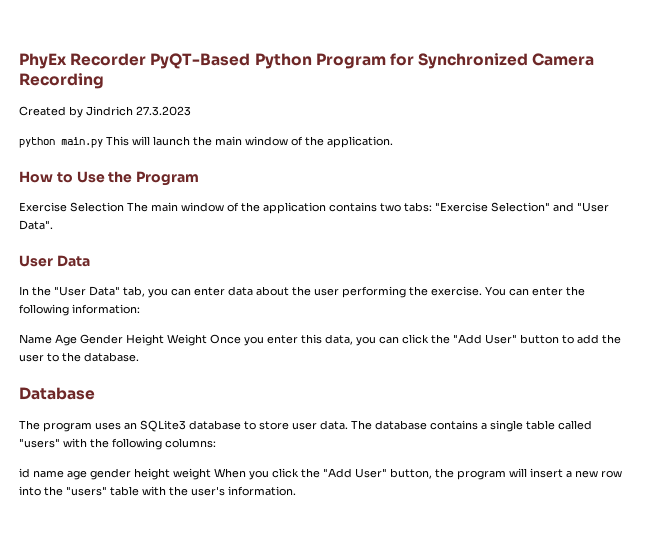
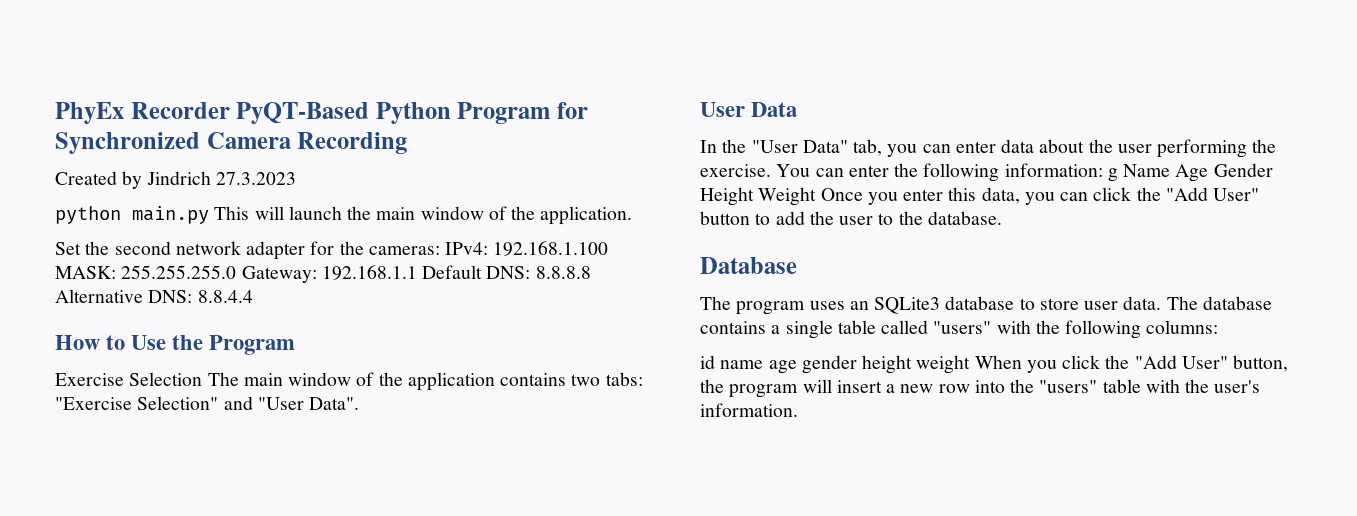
+ Set the second network adapter for the cameras: IPv4: 192.168.1.100 MASK: 255.255.255.0 Gateway: 192.168.1.1 Default DNS: 8.8.8.8 Alternative DNS: 8.8.4.4
- You can enter the following information:
- Name Age Gender Height Weight Once you enter this data, you can click the "Add User" button to add the user to the database.
+ You can enter the following information: g Name Age Gender Height Weight Once you enter this data, you can click the "Add User" button to add the user to the database.

